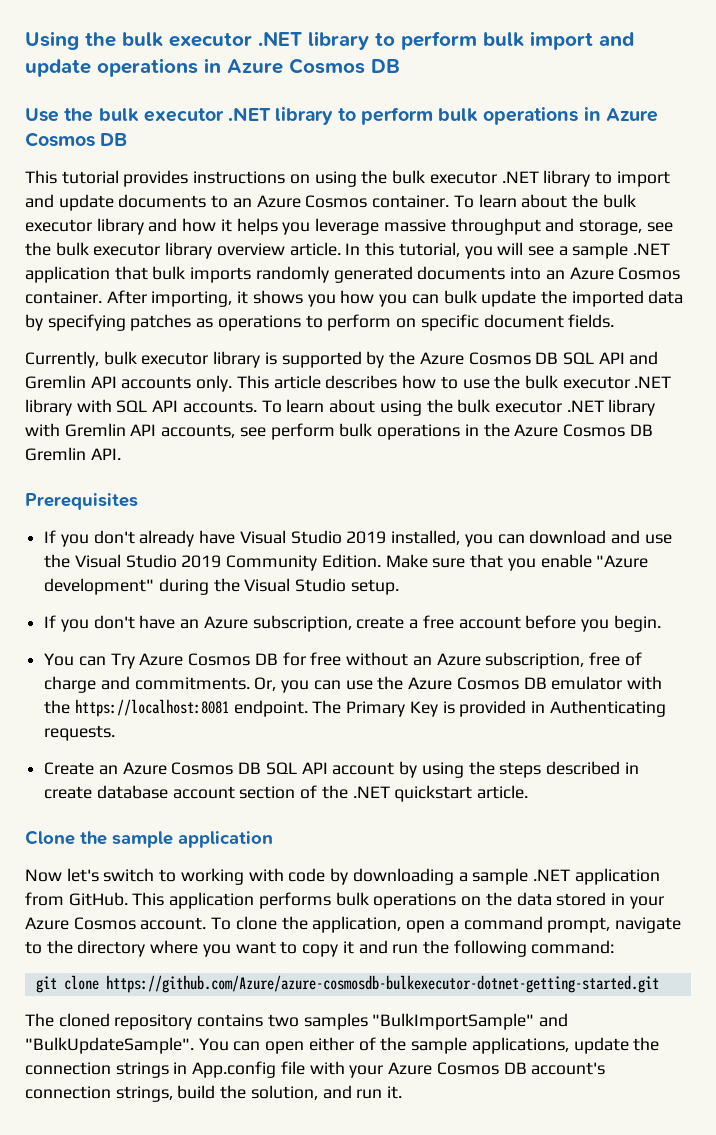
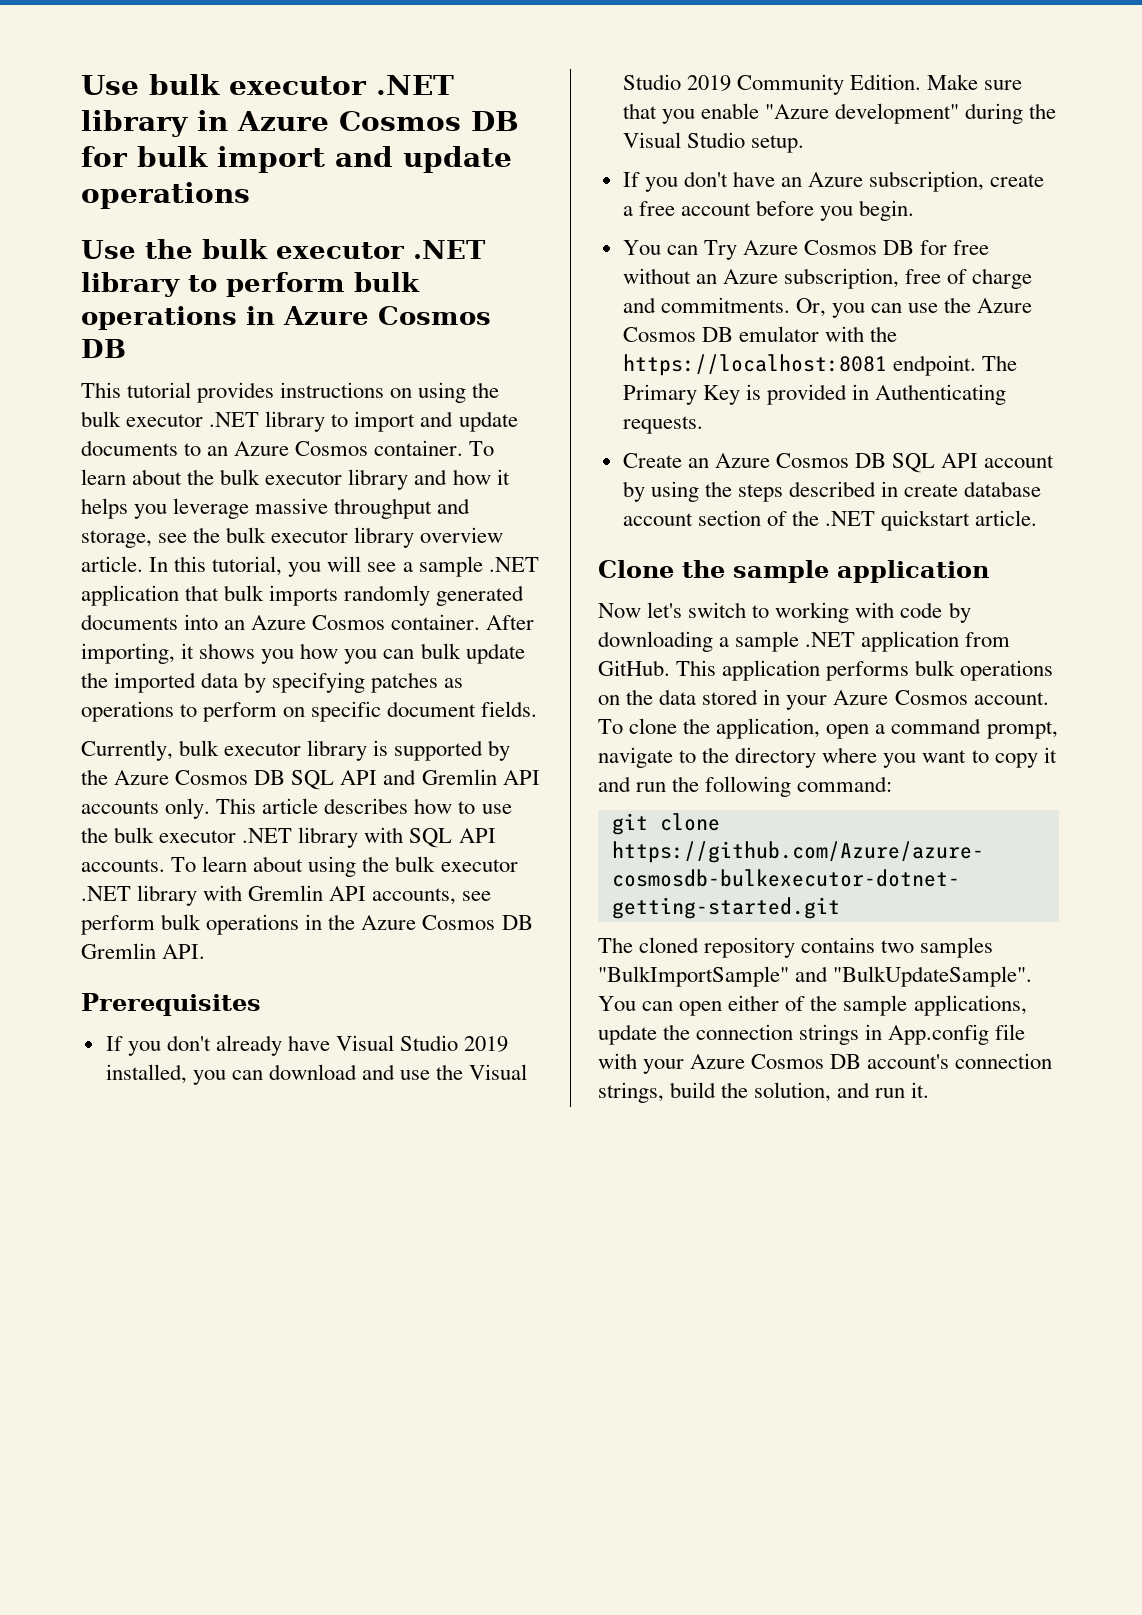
- Using the bulk executor .NET library to perform bulk import and update operations in Azure Cosmos DB
+ Use bulk executor .NET library in Azure Cosmos DB for bulk import and update operations

